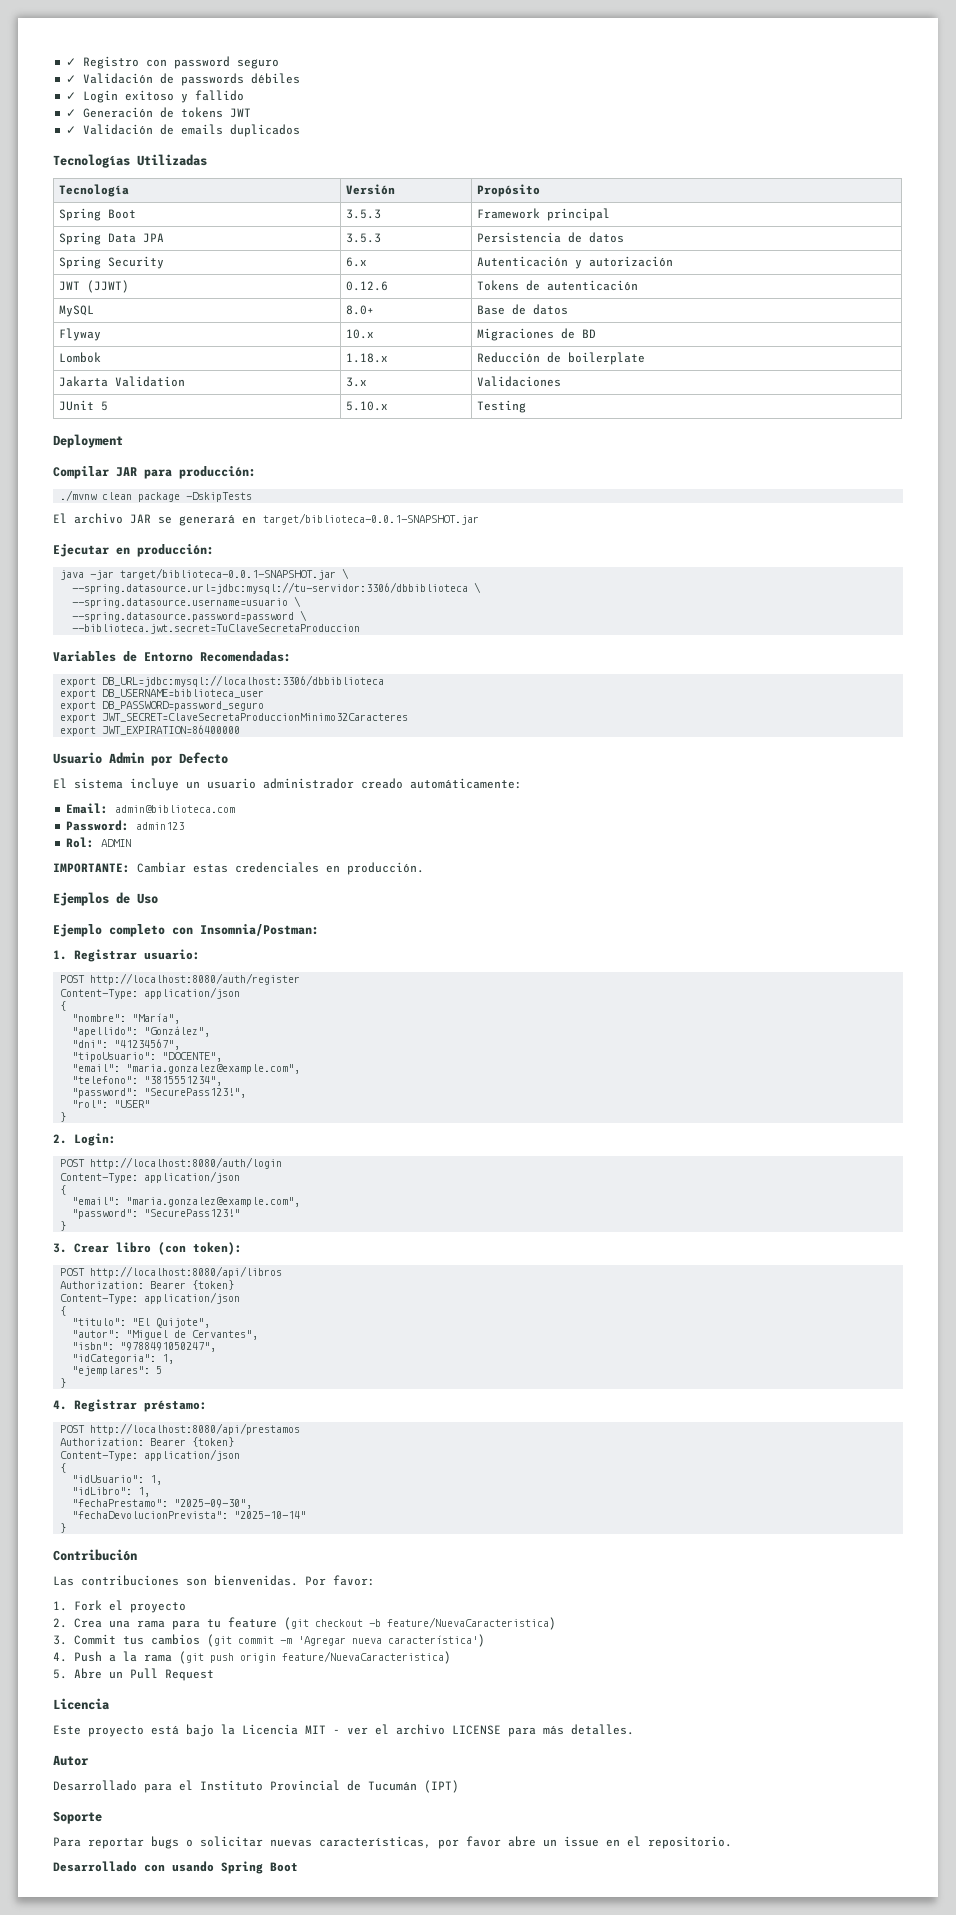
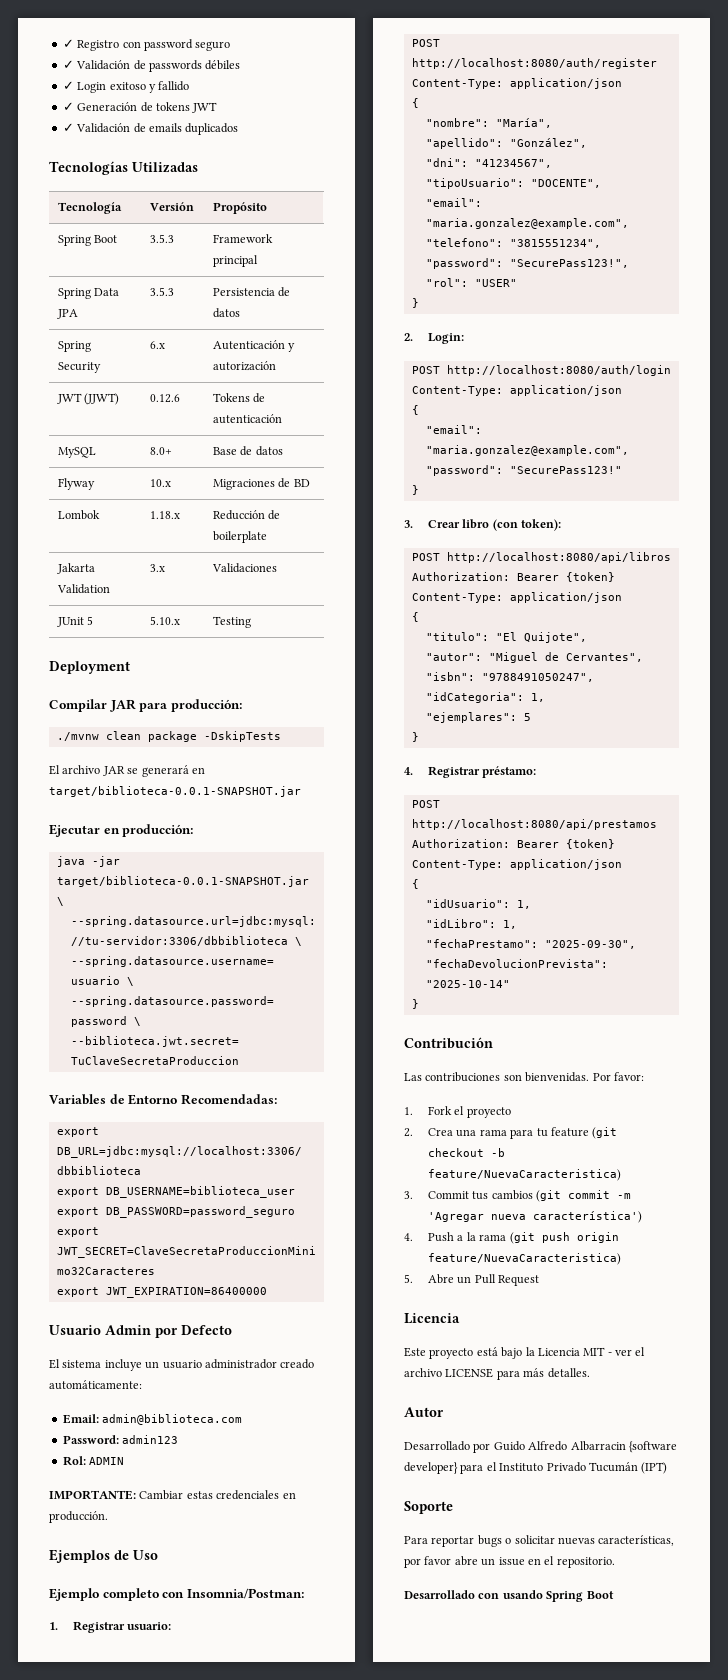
- Desarrollado para el Instituto Provincial de Tucumán (IPT)
+ Desarrollado por Guido Alfredo Albarracin {software developer} para el Instituto Privado Tucumán (IPT)

